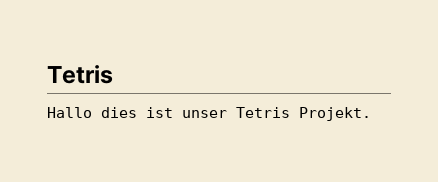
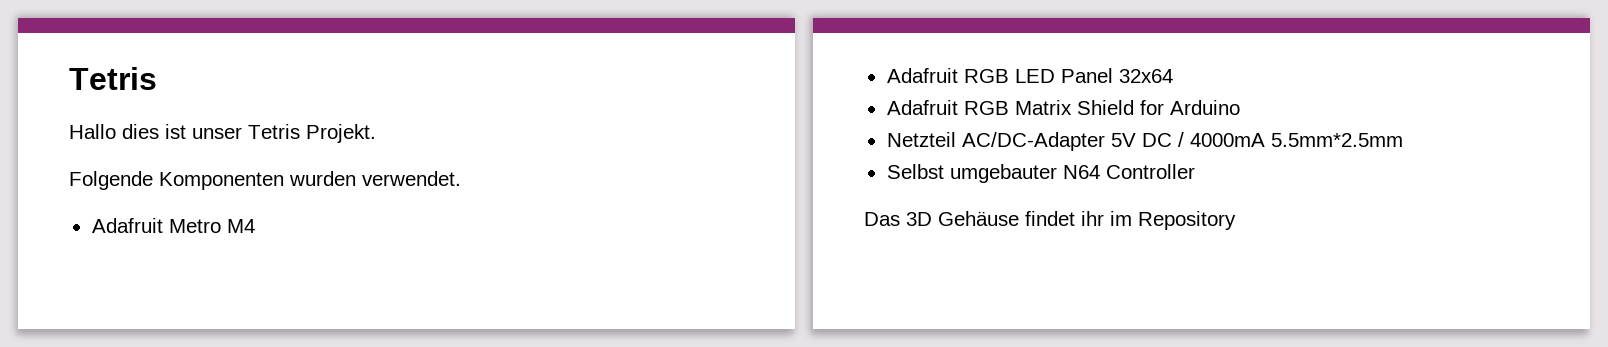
+ Folgende Komponenten wurden verwendet.
+ Adafruit Metro M4
+ Adafruit RGB LED Panel 32x64
+ Adafruit RGB Matrix Shield for Arduino
+ Netzteil AC/DC-Adapter 5V DC / 4000mA 5.5mm*2.5mm
+ Selbst umgebauter N64 Controller
+ Das 3D Gehäuse findet ihr im Repository

